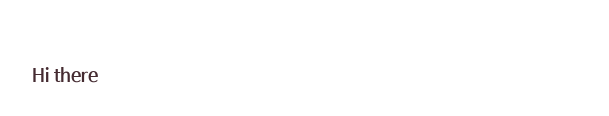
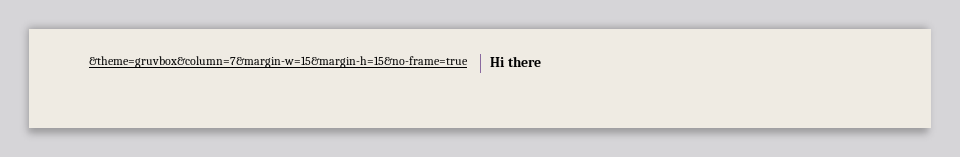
+ &theme=gruvbox&column=7&margin-w=15&margin-h=15&no-frame=true

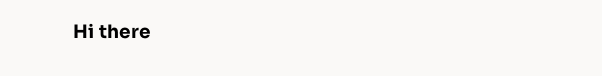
- &theme=gruvbox&column=7&margin-w=15&margin-h=15&no-frame=true

